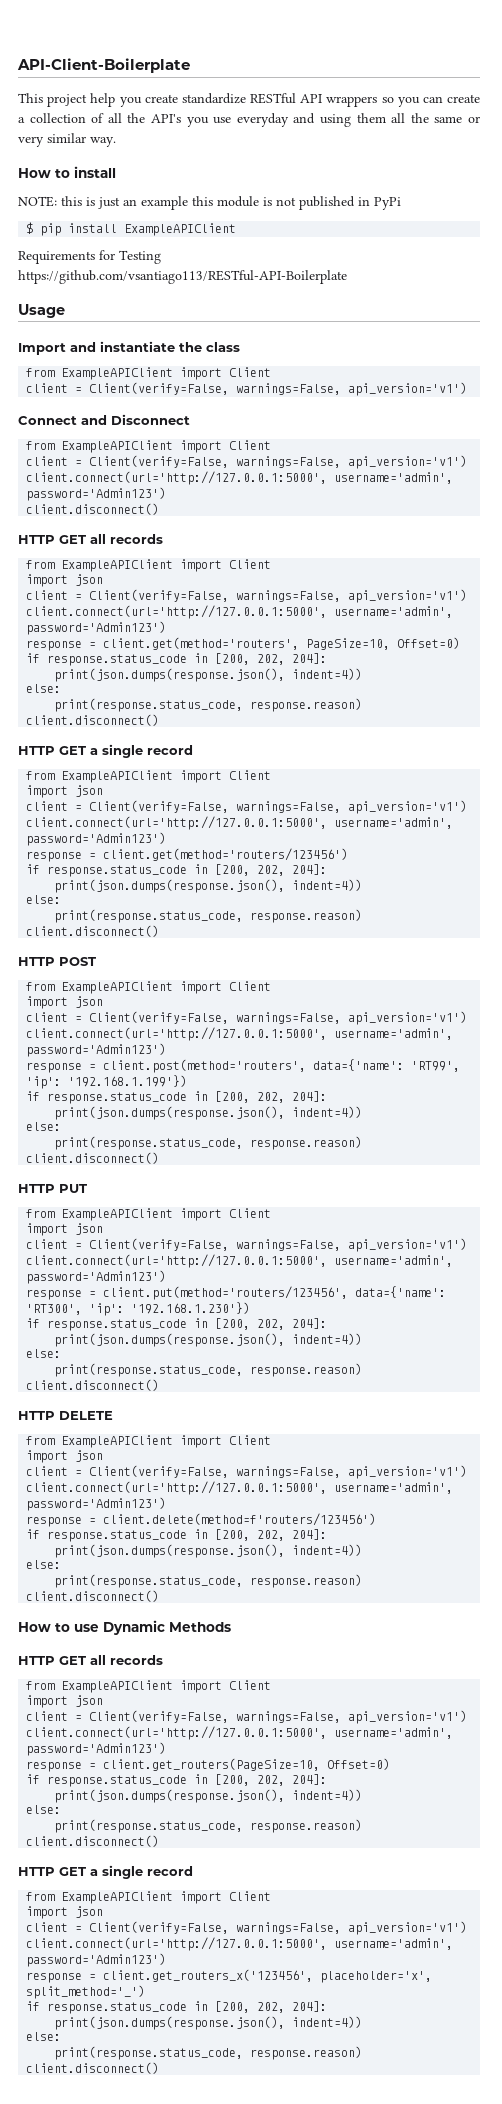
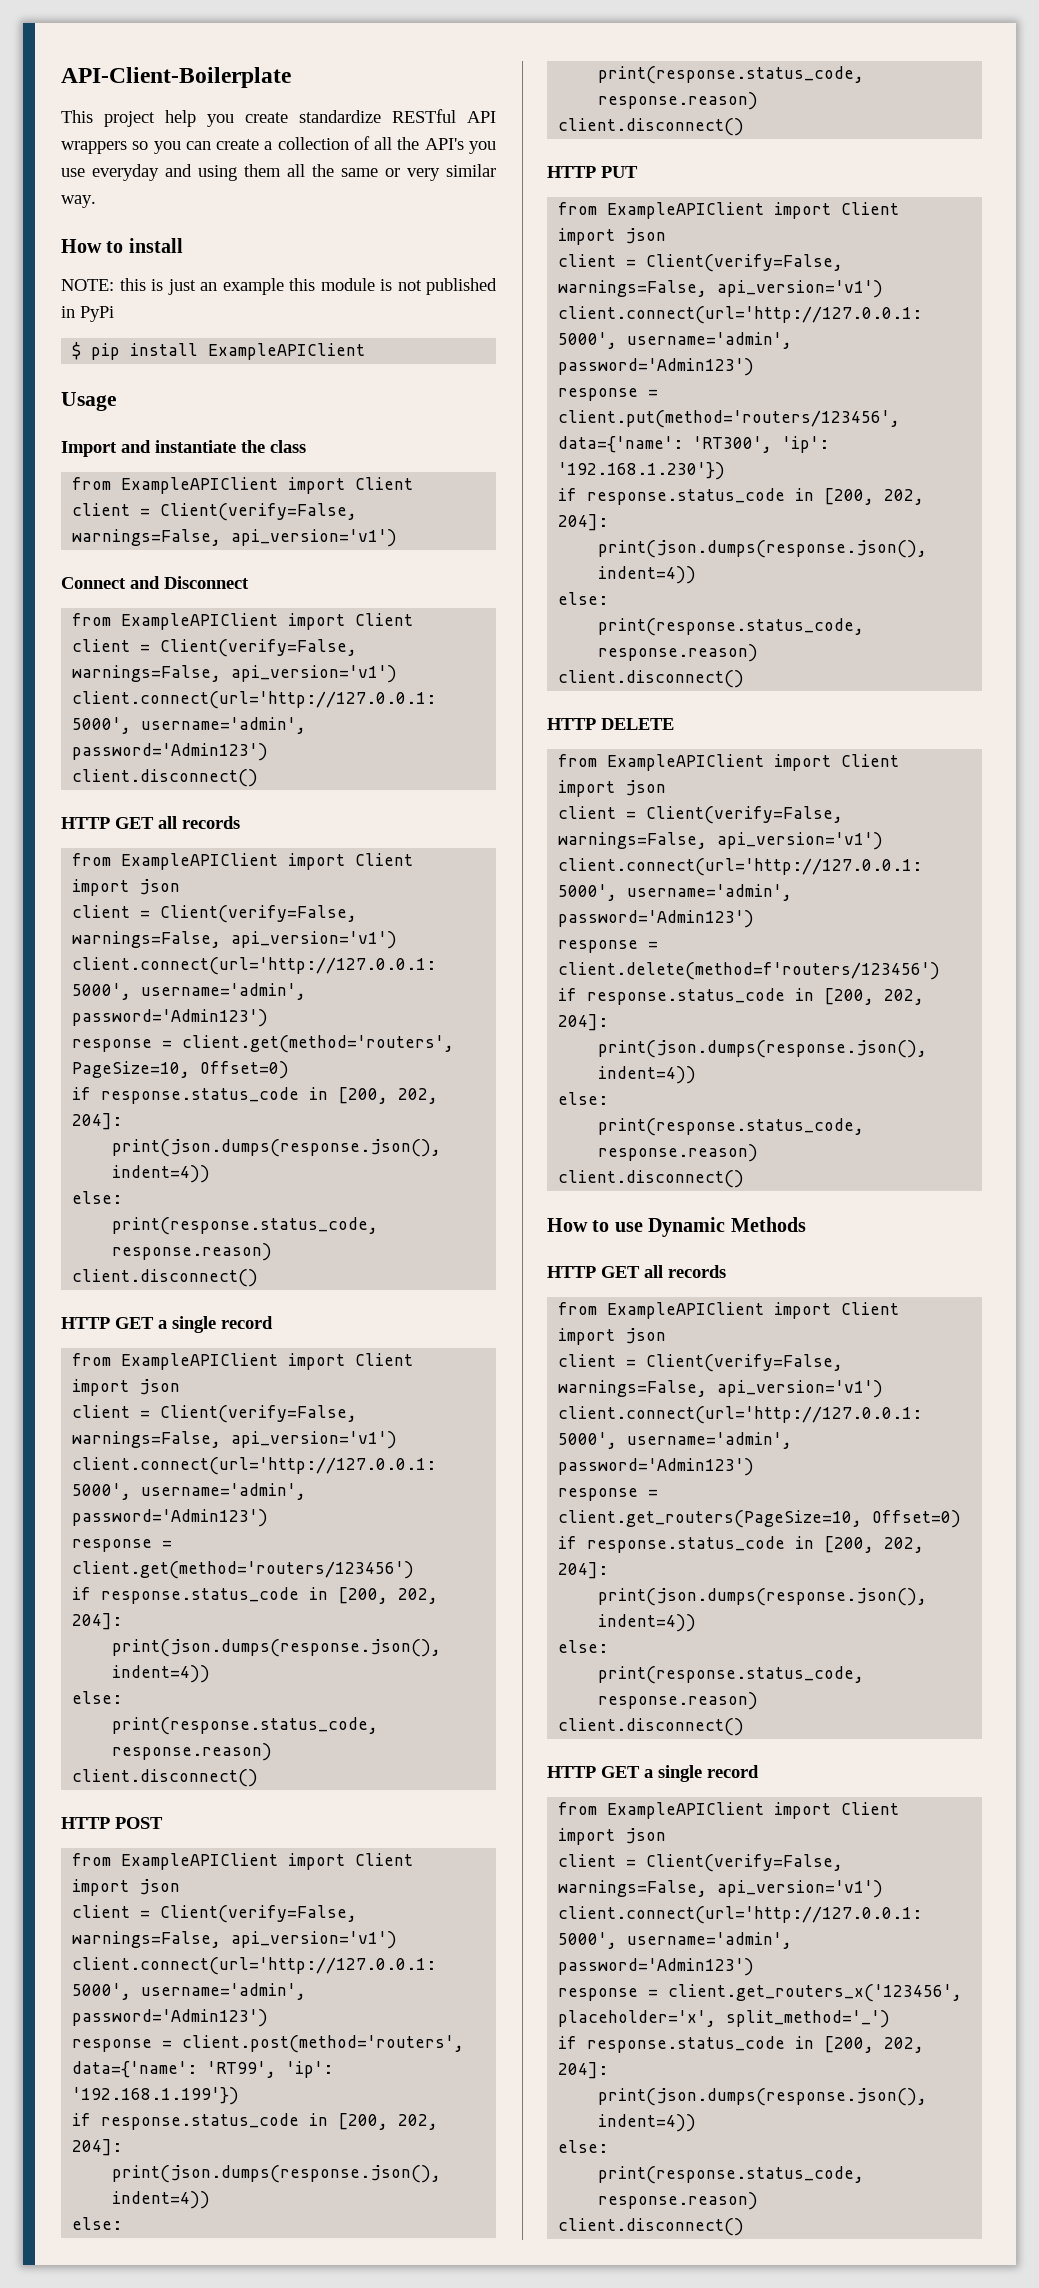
- Requirements for Testing https://github.com/vsantiago113/RESTful-API-Boilerplate

